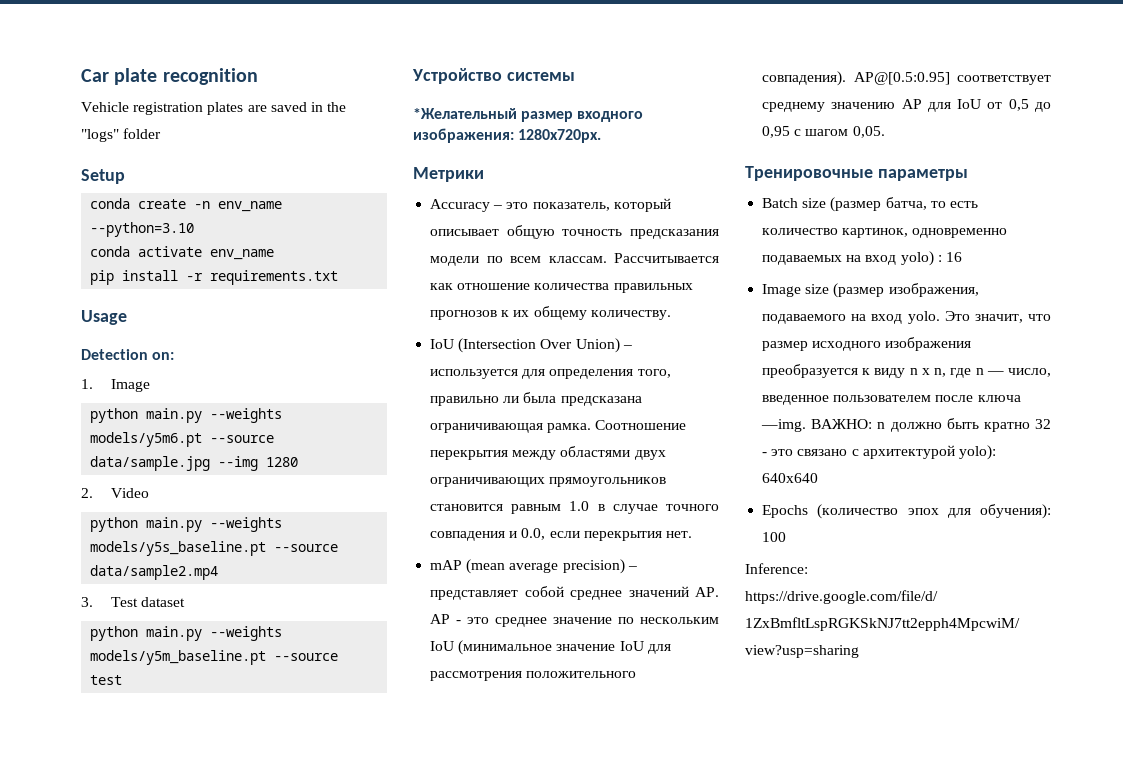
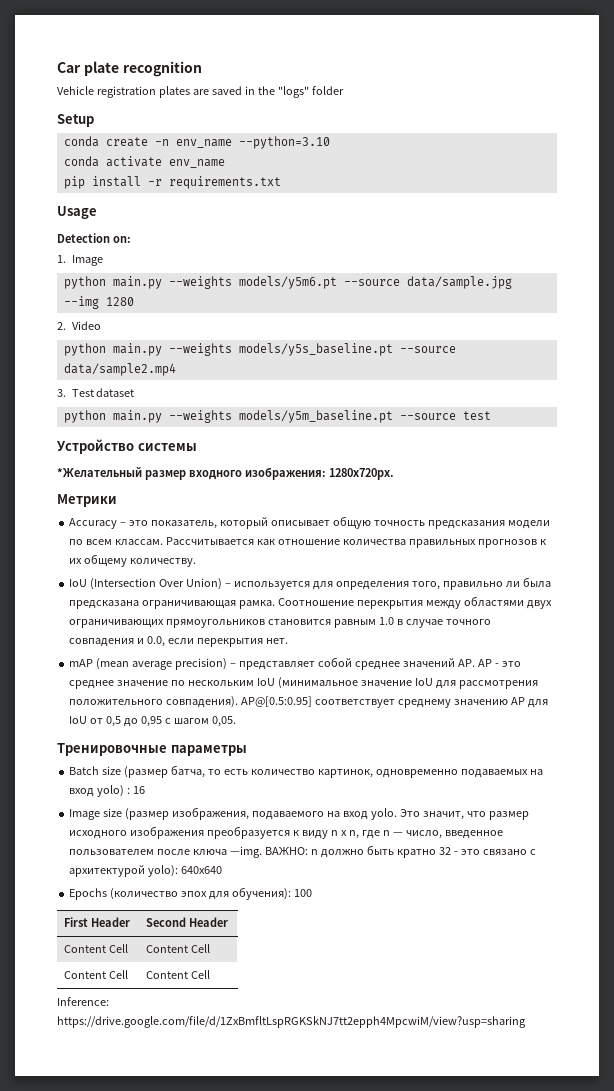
+ First Header | Second Header
+ Content Cell | Content Cell
+ Content Cell | Content Cell

